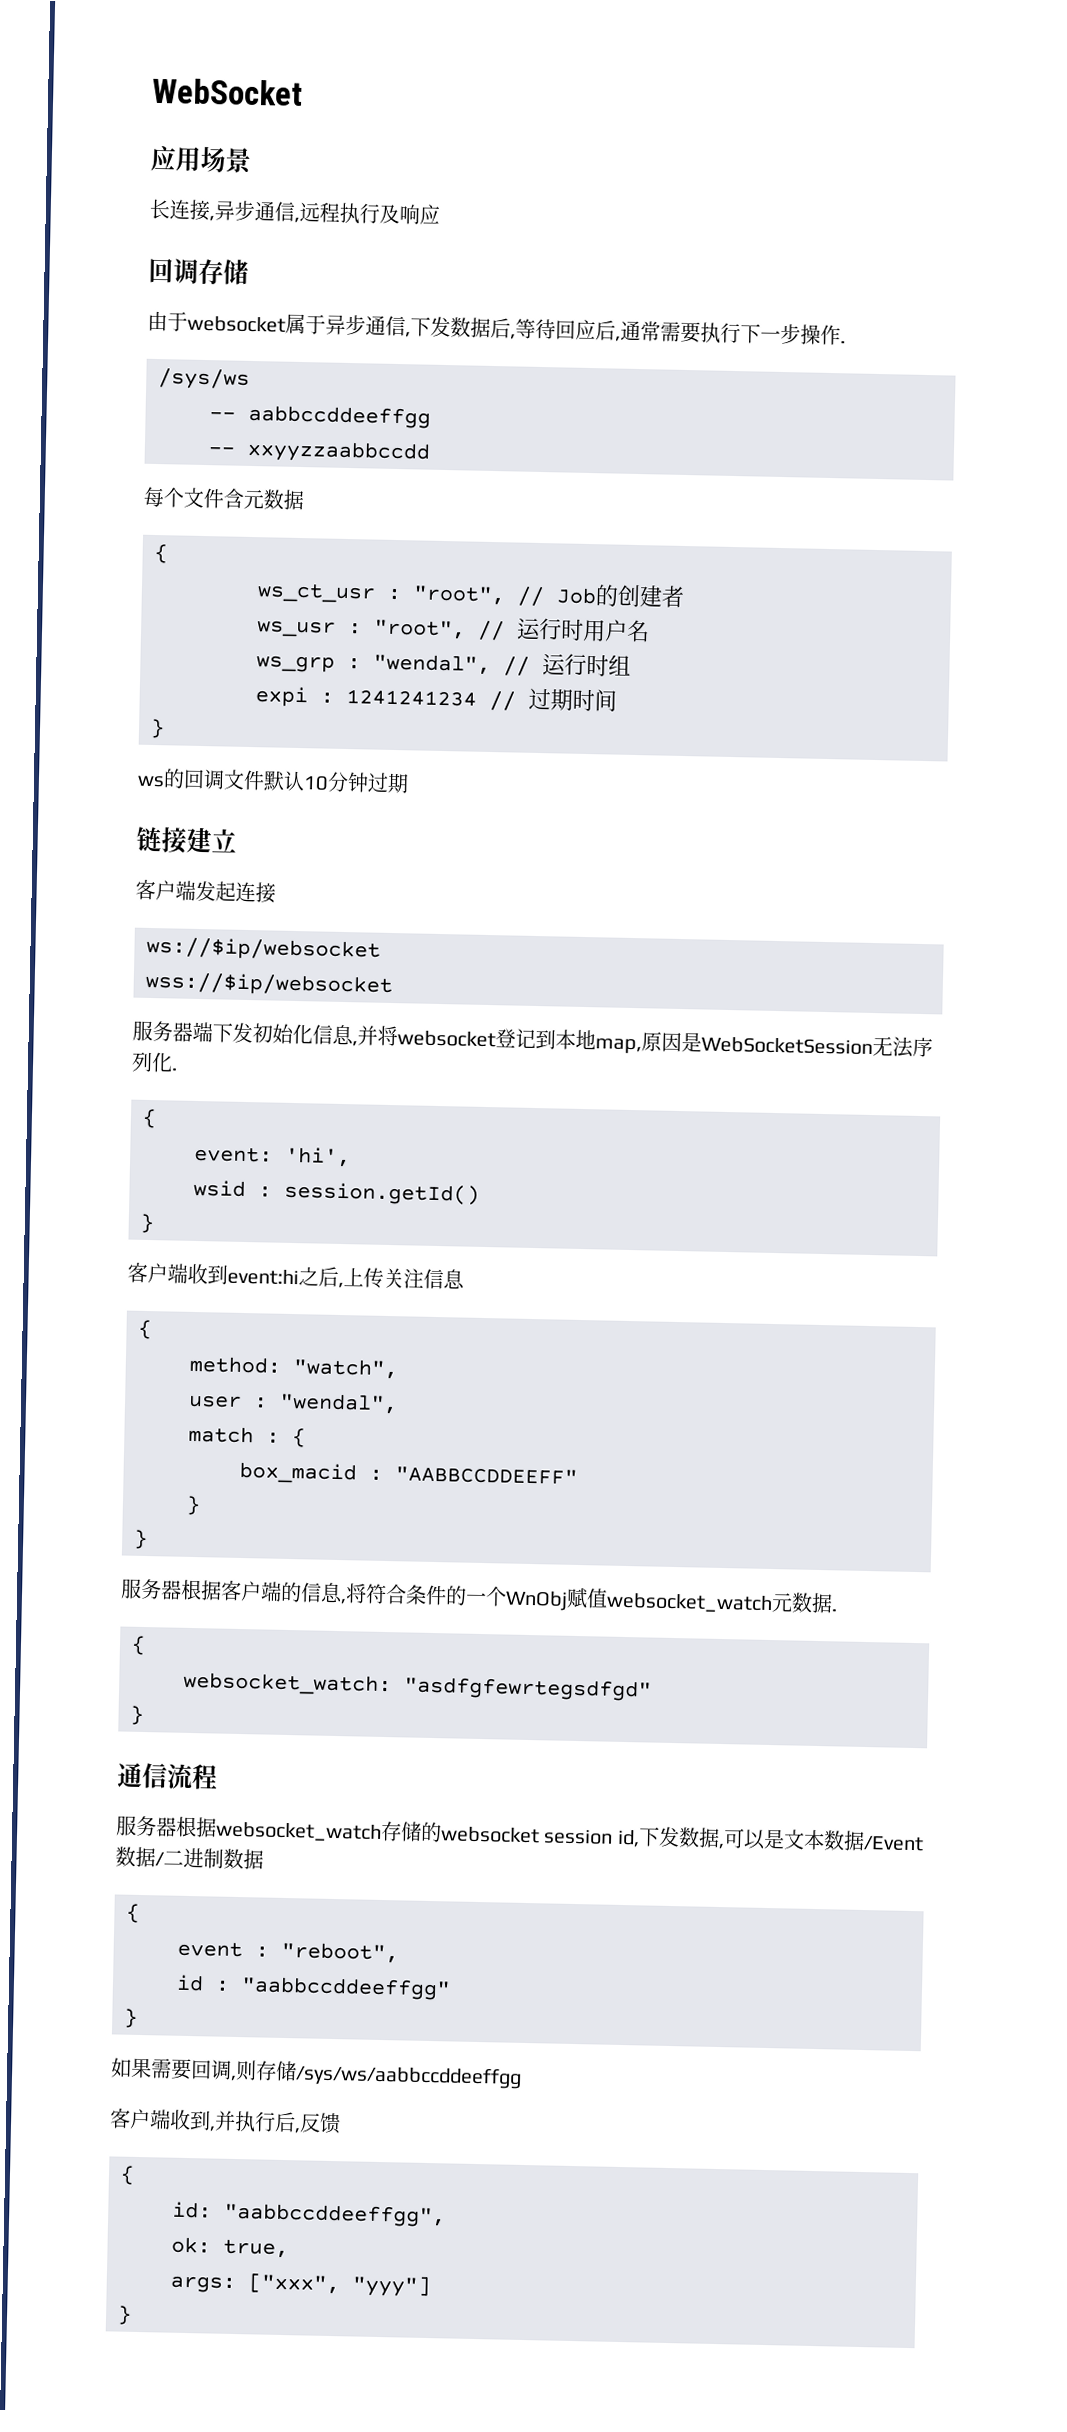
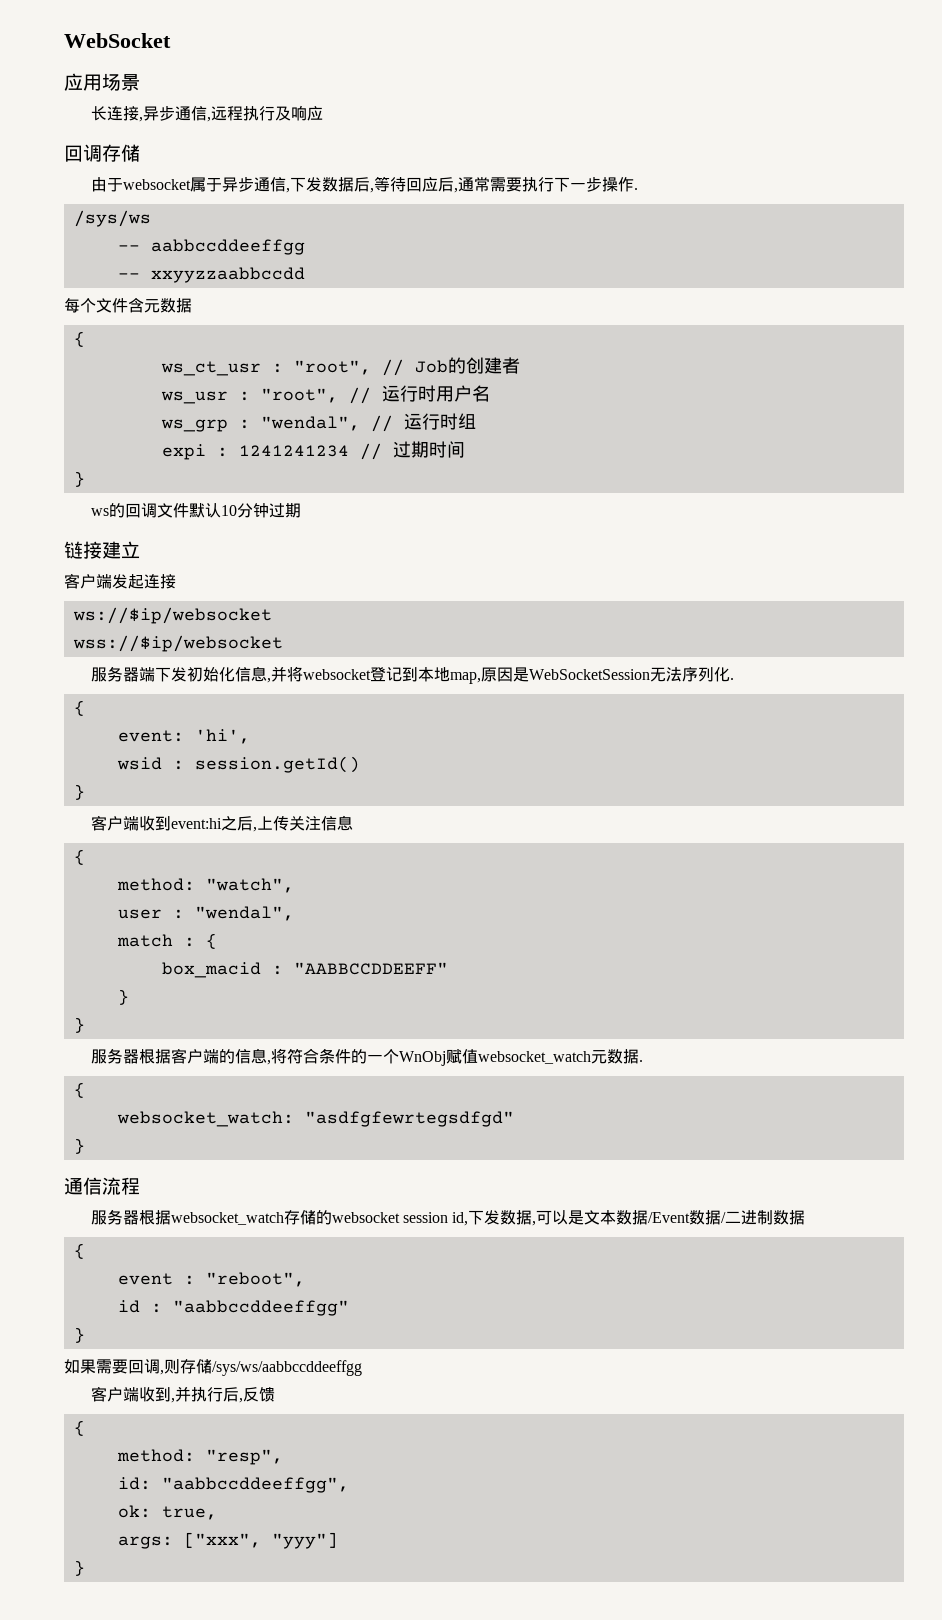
+ method: "resp",

